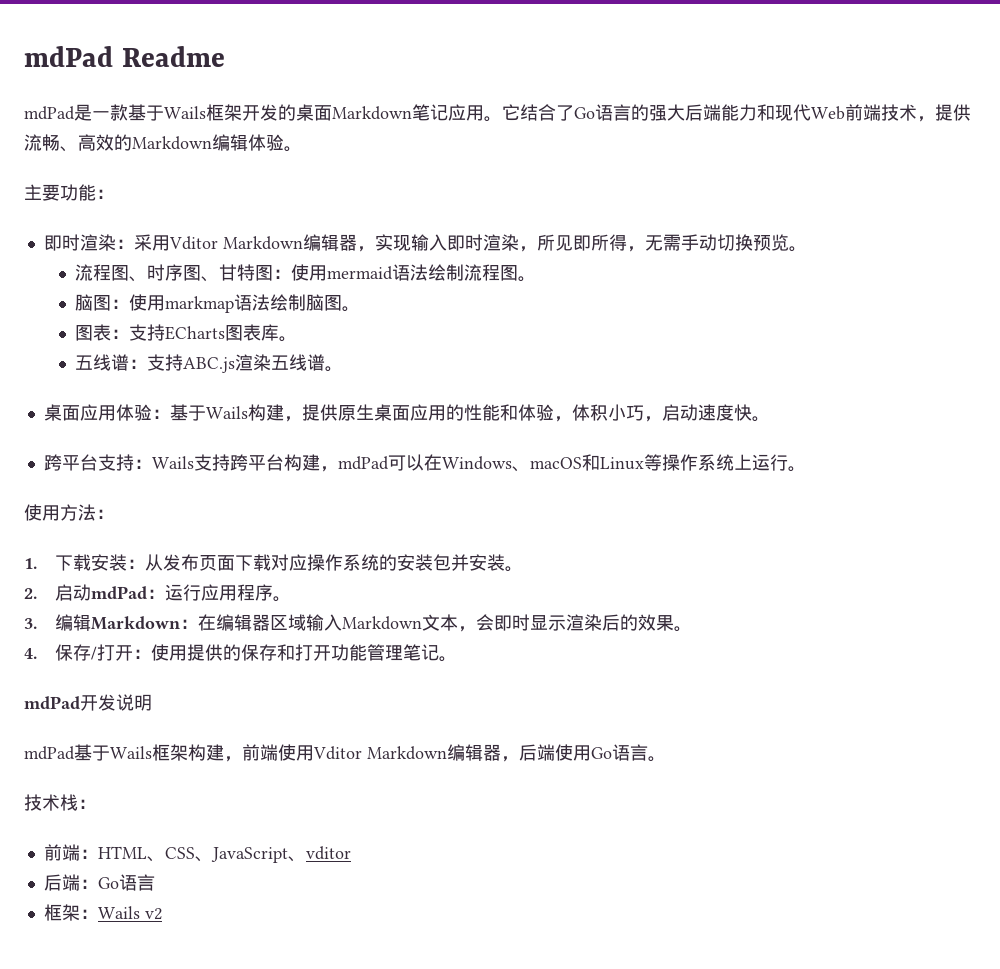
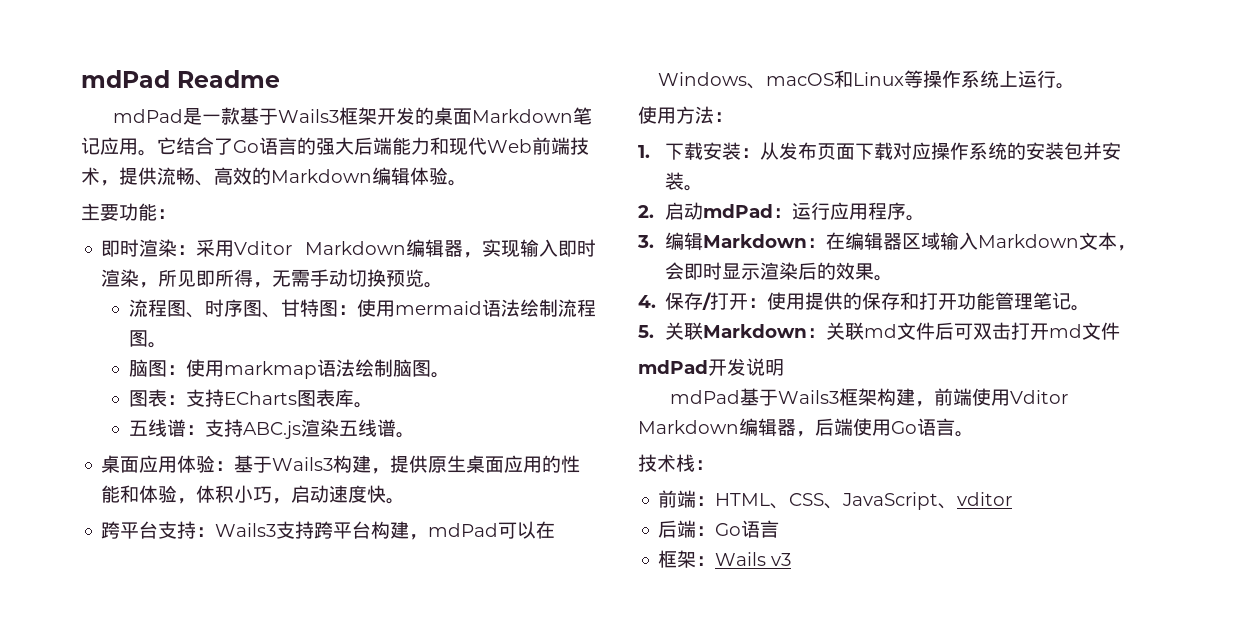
- mdPad是一款基于Wails框架开发的桌面Markdown笔记应用。
+ mdPad是一款基于Wails3框架开发的桌面Markdown笔记应用。
- 桌面应用体验：基于Wails构建，提供原生桌面应用的性能和体验，体积小巧，启动速度快。
+ 桌面应用体验：基于Wails3构建，提供原生桌面应用的性能和体验，体积小巧，启动速度快。
- 跨平台支持：Wails支持跨平台构建，mdPad可以在Windows、macOS和Linux等操作系统上运行。
+ 跨平台支持：Wails3支持跨平台构建，mdPad可以在Windows、macOS和Linux等操作系统上运行。
+ 5.关联Markdown：关联md文件后可双击打开md文件
- mdPad基于Wails框架构建，前端使用Vditor Markdown编辑器，后端使用Go语言。
+ mdPad基于Wails3框架构建，前端使用Vditor Markdown编辑器，后端使用Go语言。
- 框架：Wails v2
+ 框架：Wails v3

